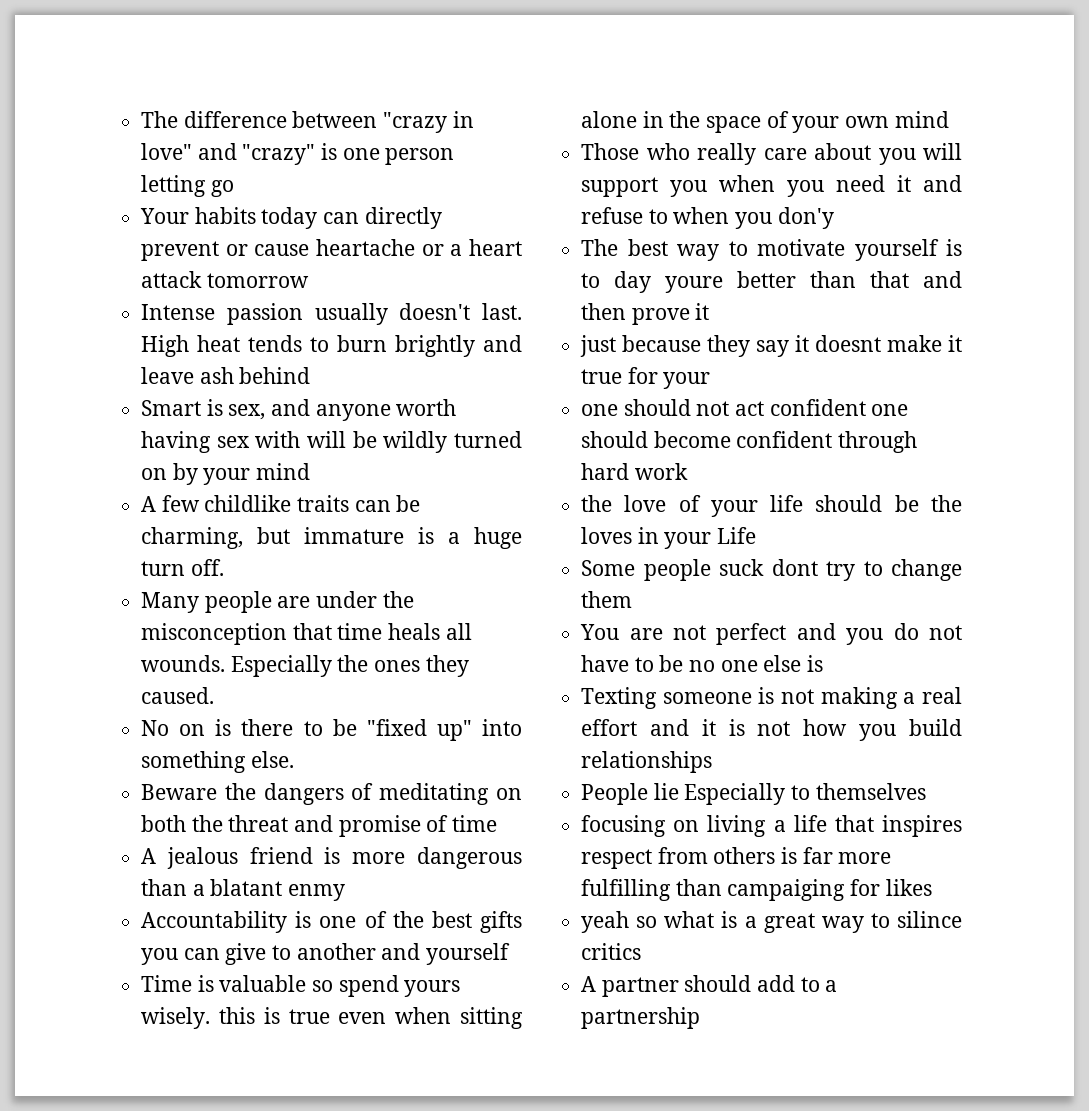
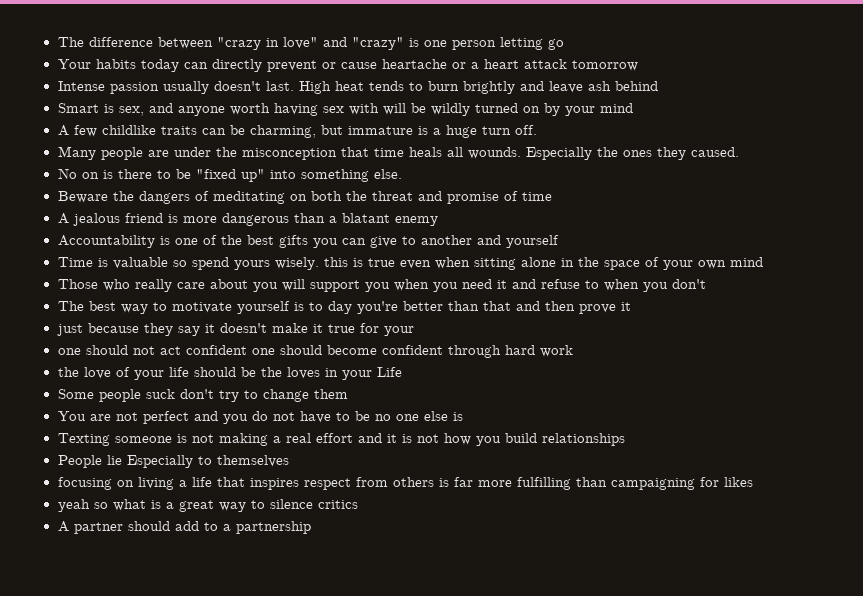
- A jealous friend is more dangerous than a blatant enmy
+ A jealous friend is more dangerous than a blatant enemy
- Those who really care about you will support you when you need it and refuse to when you don'y
+ Those who really care about you will support you when you need it and refuse to when you don't
- The best way to motivate yourself is to day youre better than that and then prove it
+ The best way to motivate yourself is to day you're better than that and then prove it
- just because they say it doesnt make it true for your
+ just because they say it doesn't make it true for your
- Some people suck dont try to change them
+ Some people suck don't try to change them
- focusing on living a life that inspires respect from others is far more fulfilling than campaiging for likes
+ focusing on living a life that inspires respect from others is far more fulfilling than campaigning for likes
- yeah so what is a great way to silince critics
+ yeah so what is a great way to silence critics

